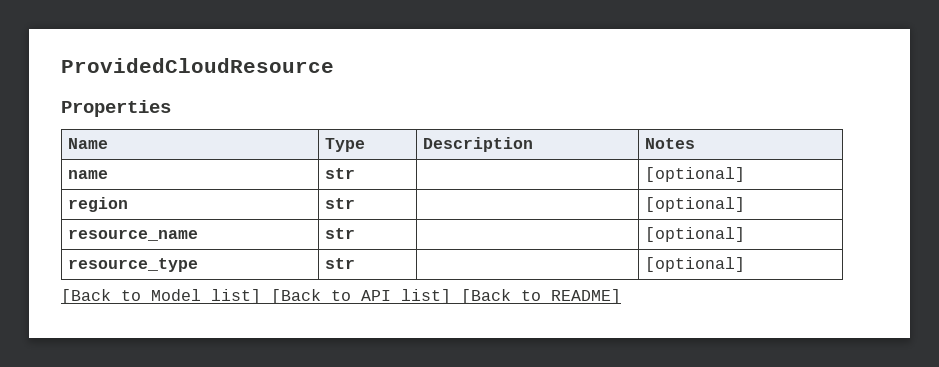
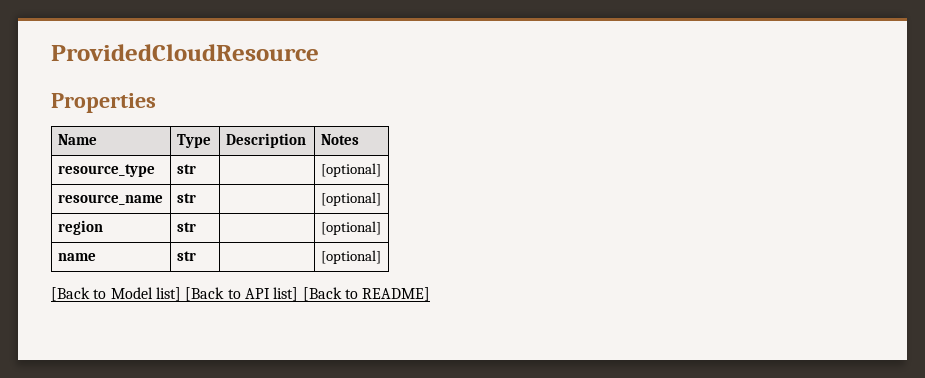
- name | str | | [optional]
+ resource_type | str | | [optional]
+ resource_name | str | | [optional]
- resource_name | str | | [optional]
- resource_type | str | | [optional]
+ name | str | | [optional]

